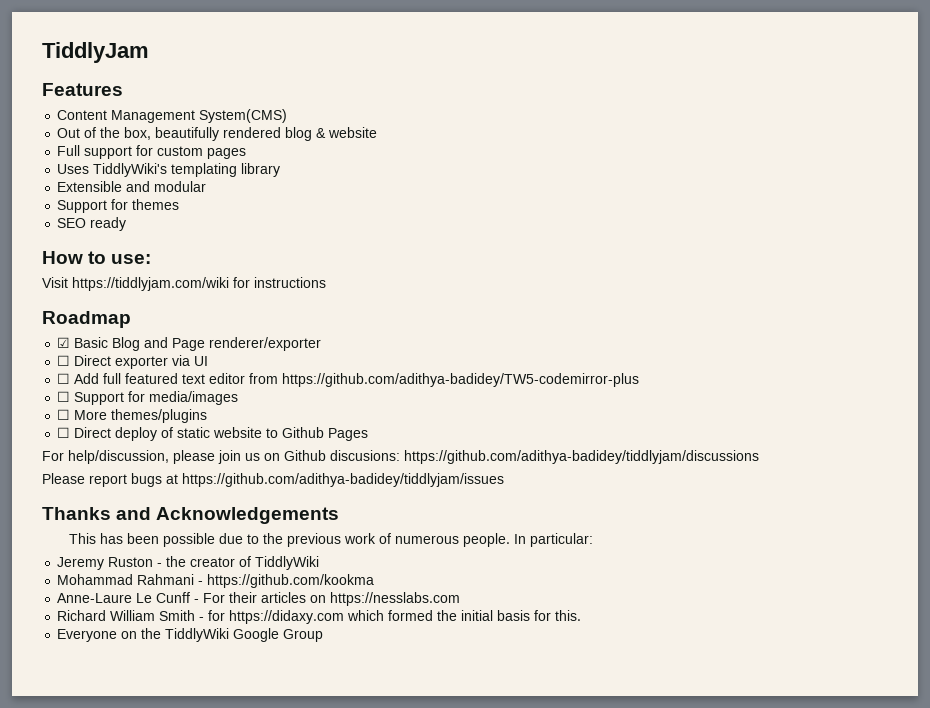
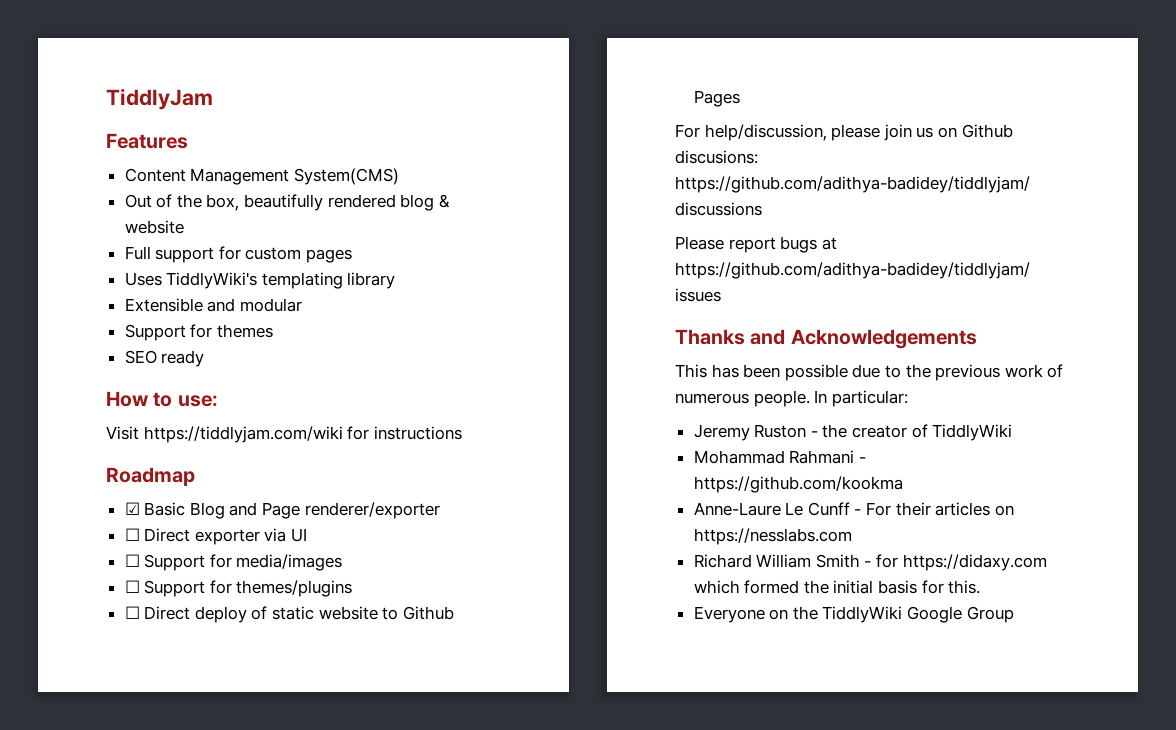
- ☐ Add full featured text editor from https://github.com/adithya-badidey/TW5-codemirror-plus
- ☐ More themes/plugins
+ ☐ Support for themes/plugins

